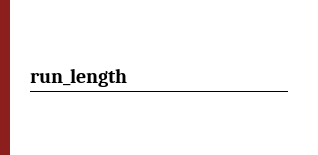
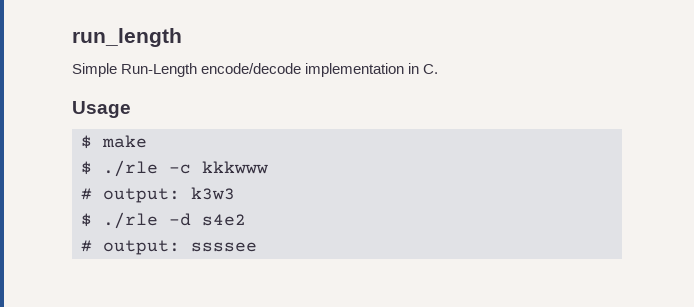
+ Simple Run-Length encode/decode implementation in C.
+ Usage
+ $ make
+ $ ./rle -c kkkwww
+ # output: k3w3
+ $ ./rle -d s4e2
+ # output: ssssee

